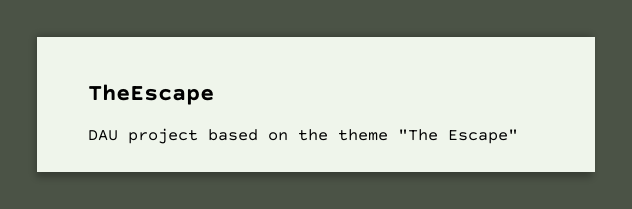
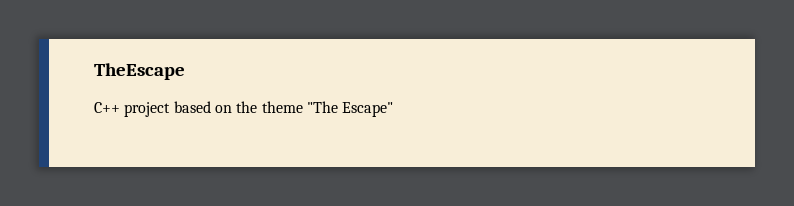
- DAU project based on the theme "The Escape"
+ C++ project based on the theme "The Escape"

